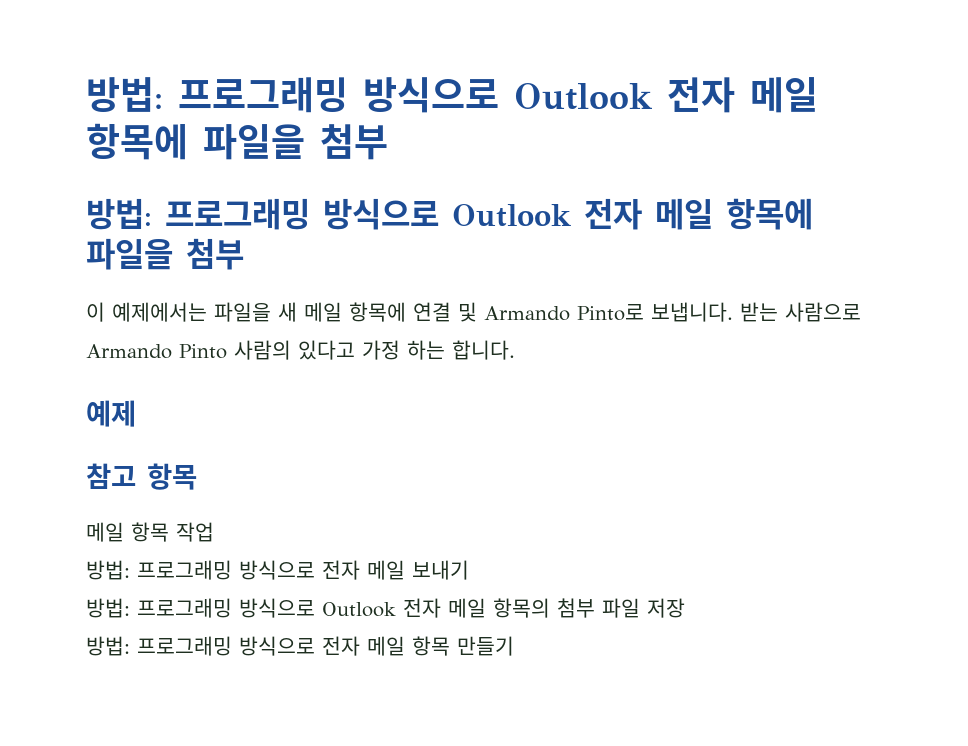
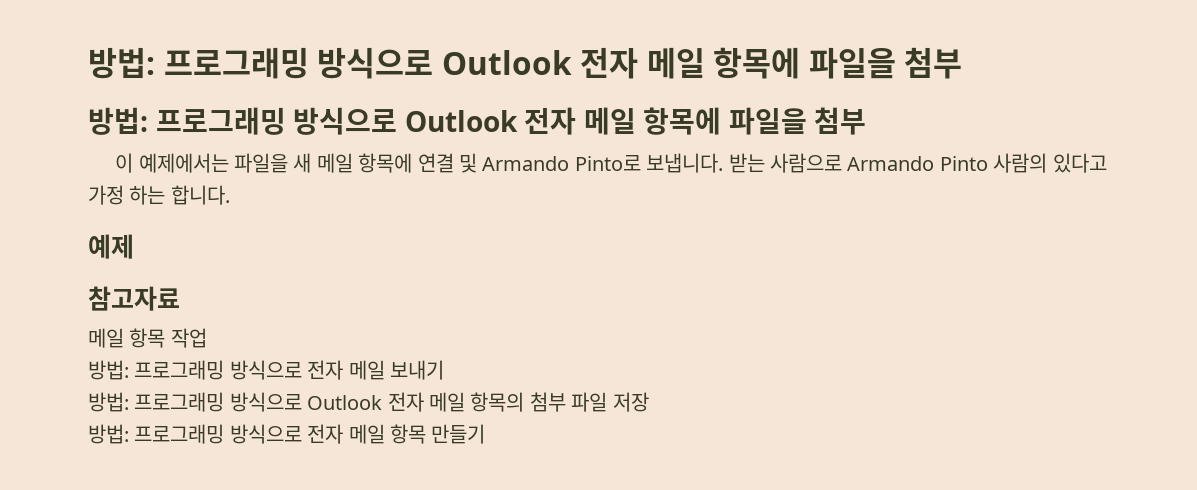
- 참고 항목
+ 참고자료

